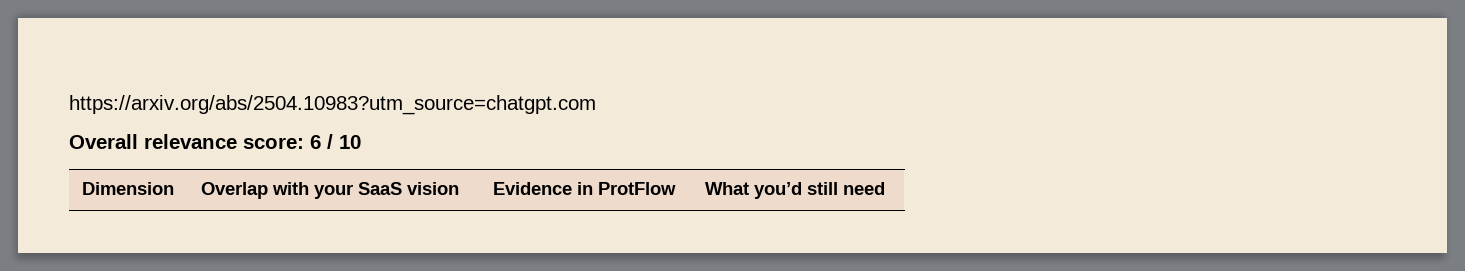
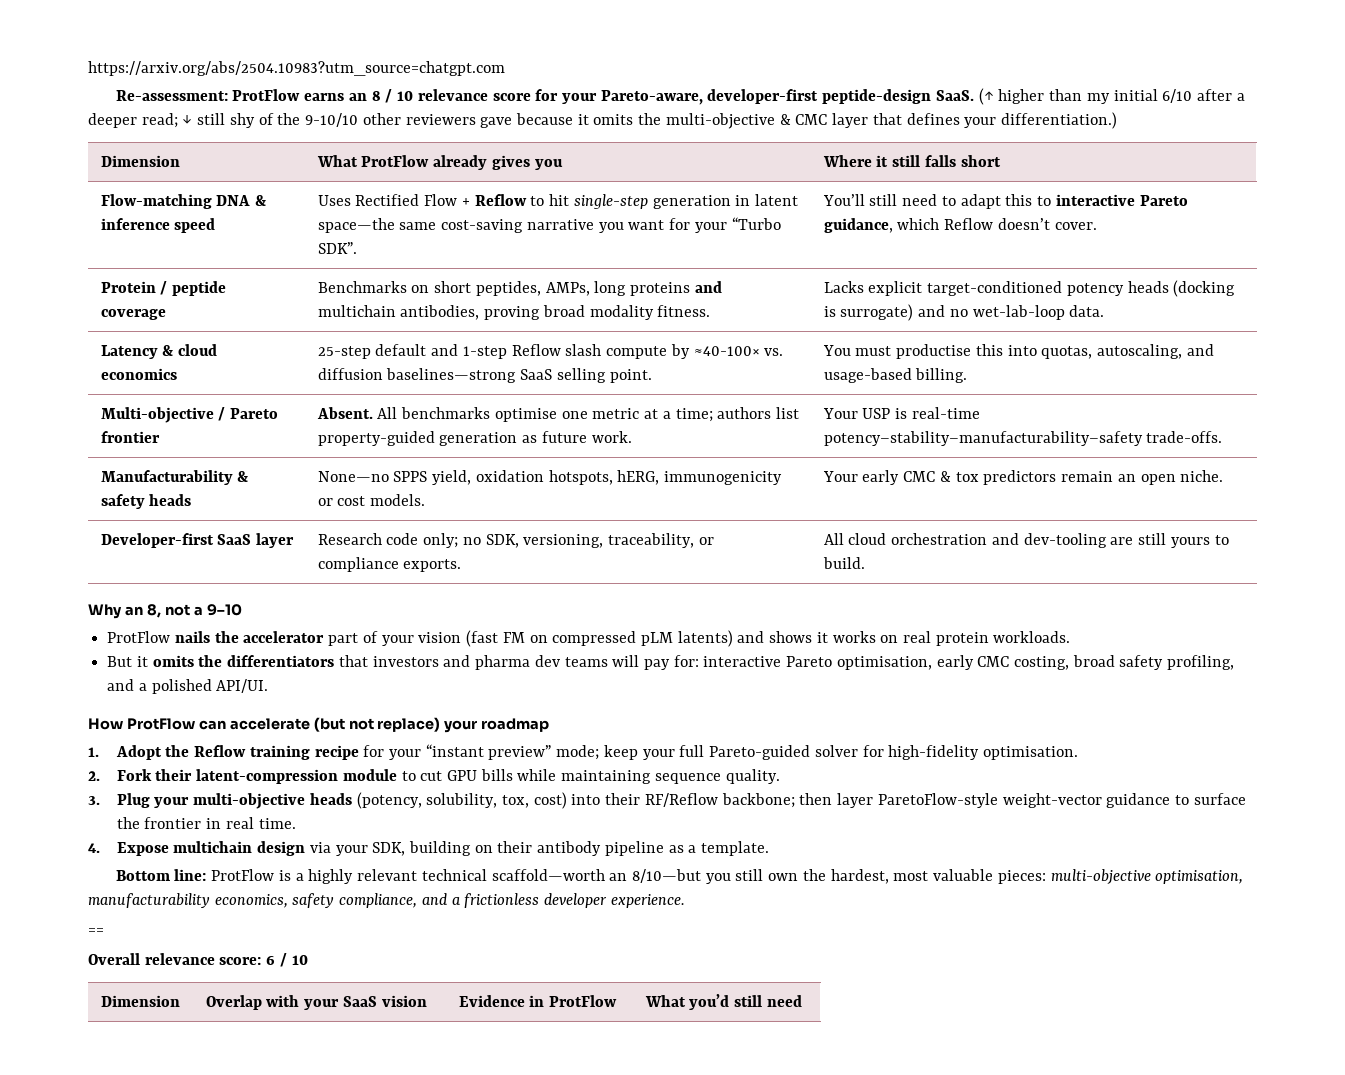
+ Re-assessment: ProtFlow earns an 8 / 10 relevance score for your Pareto-aware, developer-first peptide-design SaaS. (↑ higher than my initial 6/10 after a deeper read; ↓ still shy of the 9-10/10 other reviewers gave because it omits the multi-objective & CMC layer that defines your differentiation.)
+ Dimension | What ProtFlow already gives you | Where it still falls short
+ Flow-matching DNA & inference speed | Uses Rectified Flow + Reflow to hit single-step generation in latent space—the same cost-saving narrative you want for your “Turbo SDK”. | You’ll still need to adapt this to interactive Pareto guidance, which Reflow doesn’t cover.
+ Protein / peptide coverage | Benchmarks on short peptides, AMPs, long proteins and multichain antibodies, proving broad modality fitness. | Lacks explicit target-conditioned potency heads (docking is surrogate) and no wet-lab-loop data.
+ Latency & cloud economics | 25-step default and 1-step Reflow slash compute by ≈40-100× vs. diffusion baselines—strong SaaS selling point. | You must productise this into quotas, autoscaling, and usage-based billing.
+ Multi-objective / Pareto frontier | Absent. All benchmarks optimise one metric at a time; authors list property-guided generation as future work. | Your USP is real-time potency–stability–manufacturability–safety trade-offs.
+ Manufacturability & safety heads | None—no SPPS yield, oxidation hotspots, hERG, immunogenicity or cost models. | Your early CMC & tox predictors remain an open niche.
+ Developer-first SaaS layer | Research code only; no SDK, versioning, traceability, or compliance exports. | All cloud orchestration and dev-tooling are still yours to build.
+ Why an 8, not a 9–10
+ ProtFlow nails the accelerator part of your vision (fast FM on compressed pLM latents) and shows it works on real protein workloads.
+ But it omits the differentiators that investors and pharma dev teams will pay for: interactive Pareto optimisation, early CMC costing, broad safety profiling, and a polished API/UI.
+ How ProtFlow can accelerate (but not replace) your roadmap
+ 1. Adopt the Reflow training recipe for your “instant preview” mode; keep your full Pareto-guided solver for high-fidelity optimisation.
+ 2. Fork their latent-compression module to cut GPU bills while maintaining sequence quality.
+ 3. Plug your multi-objective heads (potency, solubility, tox, cost) into their RF/Reflow backbone; then layer ParetoFlow-style weight-vector guidance to surface the frontier in real time.
+ 4. Expose multichain design via your SDK, building on their antibody pipeline as a template.
+ Bottom line: ProtFlow is a highly relevant technical scaffold—worth an 8/10—but you still own the hardest, most valuable pieces: multi-objective optimisation, manufacturability economics, safety compliance, and a frictionless developer experience.
+ ==

